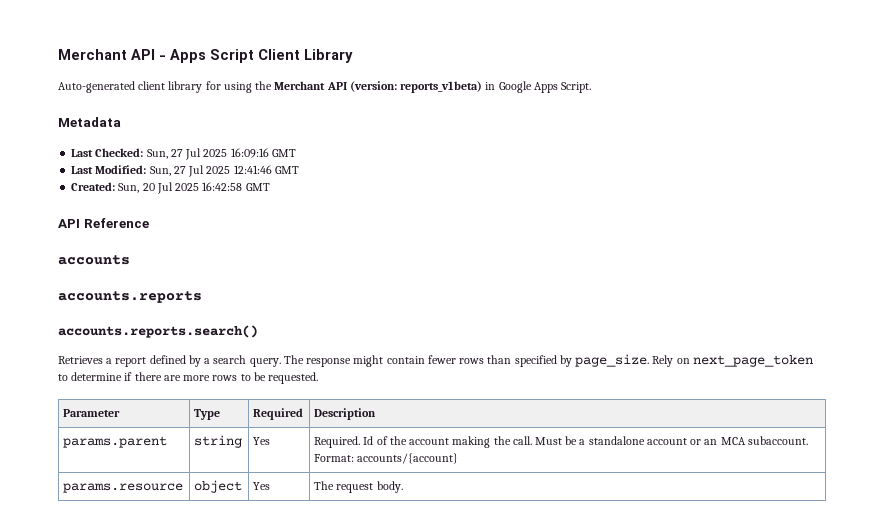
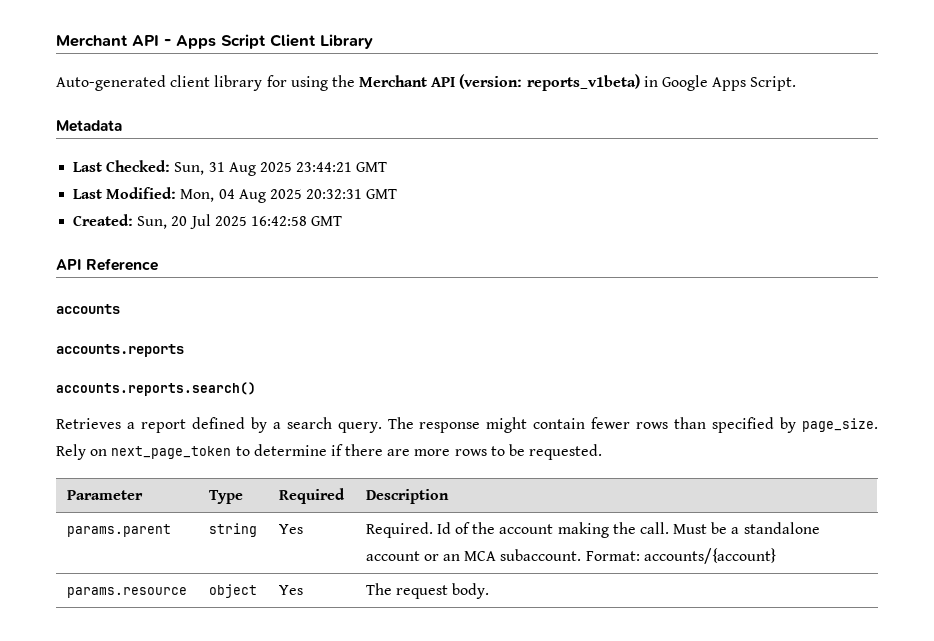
- Last Checked: Sun, 27 Jul 2025 16:09:16 GMT
+ Last Checked: Sun, 31 Aug 2025 23:44:21 GMT
- Last Modified: Sun, 27 Jul 2025 12:41:46 GMT
+ Last Modified: Mon, 04 Aug 2025 20:32:31 GMT

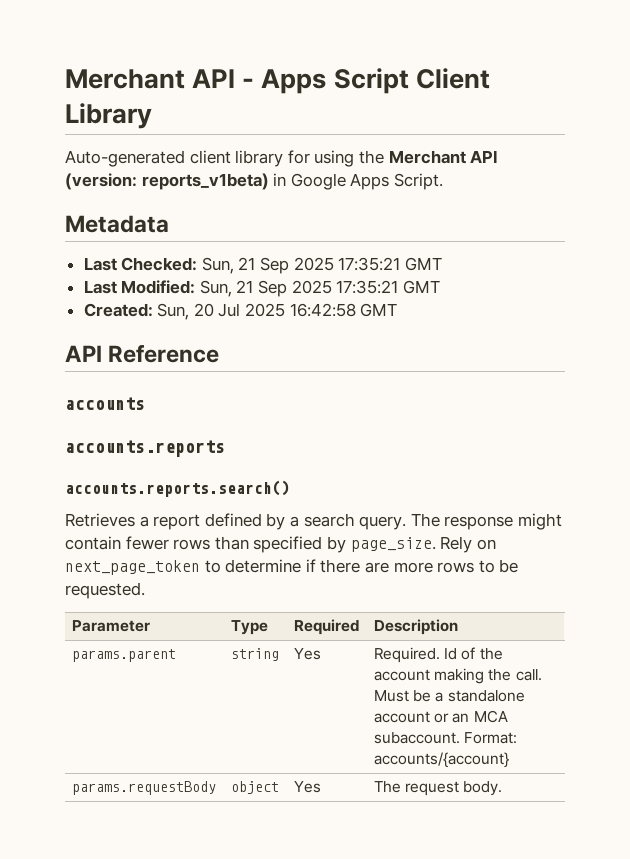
- Last Checked: Sun, 31 Aug 2025 23:44:21 GMT
+ Last Checked: Sun, 21 Sep 2025 17:35:21 GMT
- Last Modified: Mon, 04 Aug 2025 20:32:31 GMT
+ Last Modified: Sun, 21 Sep 2025 17:35:21 GMT
- params.resource | object | Yes | The request body.
+ params.requestBody | object | Yes | The request body.

